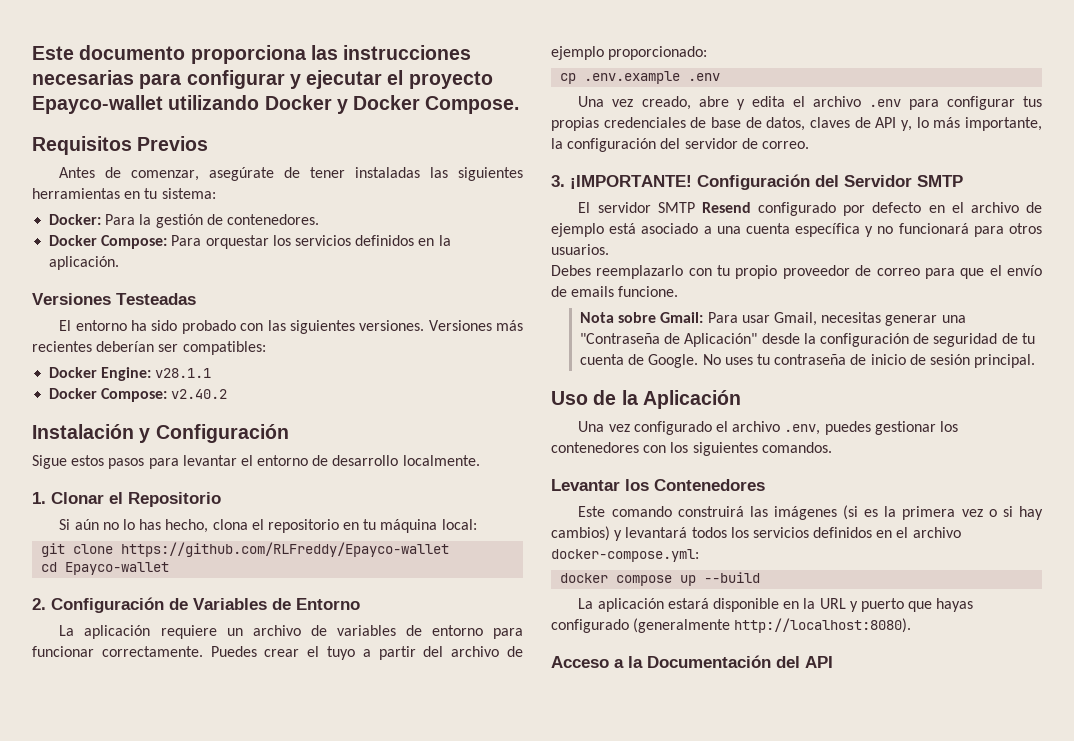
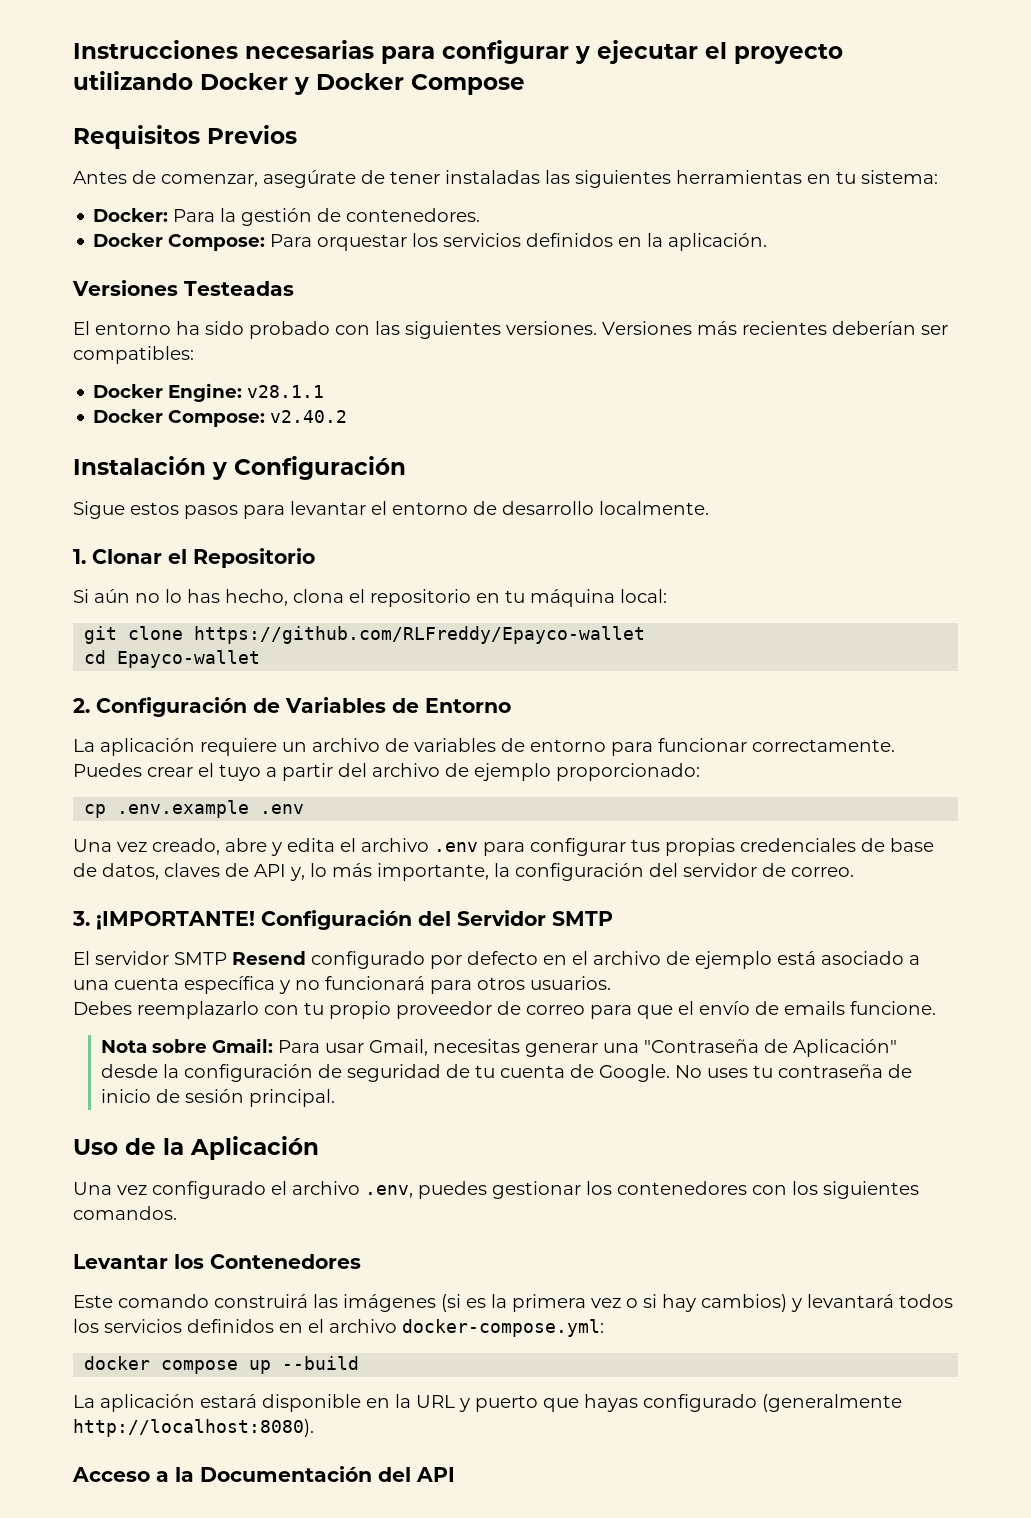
- Este documento proporciona las instrucciones necesarias para configurar y ejecutar el proyecto Epayco-wallet utilizando Docker y Docker Compose.
+ Instrucciones necesarias para configurar y ejecutar el proyecto utilizando Docker y Docker Compose

